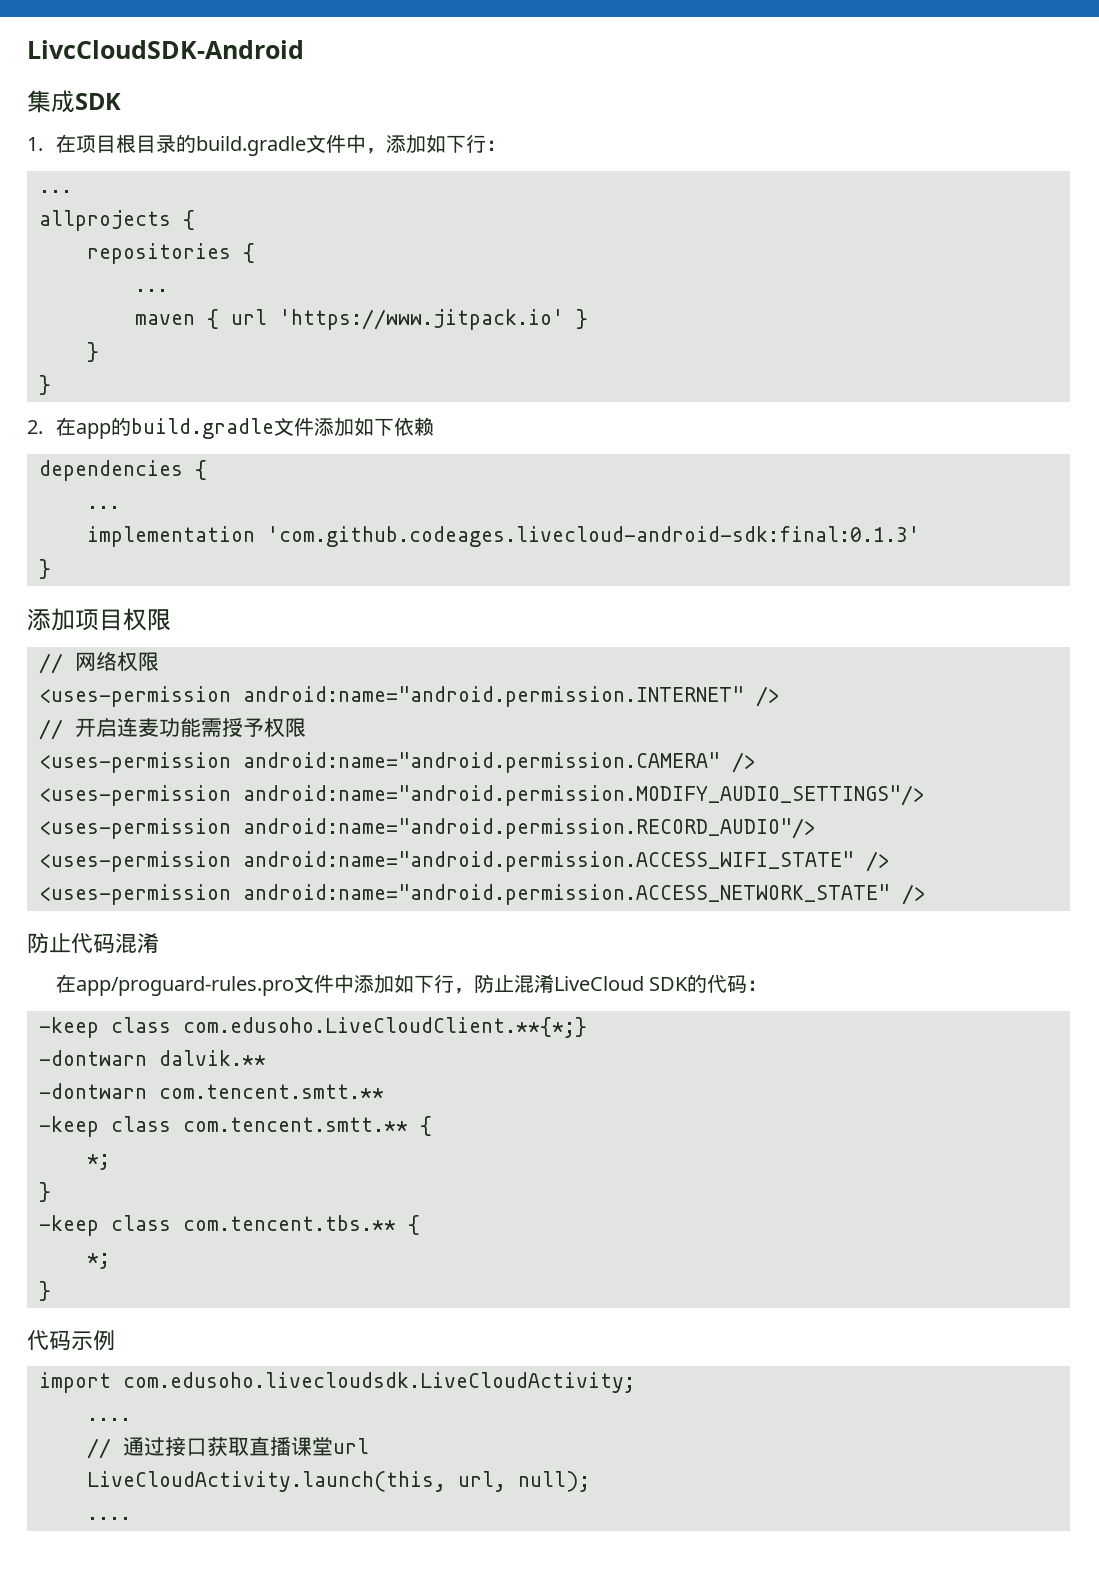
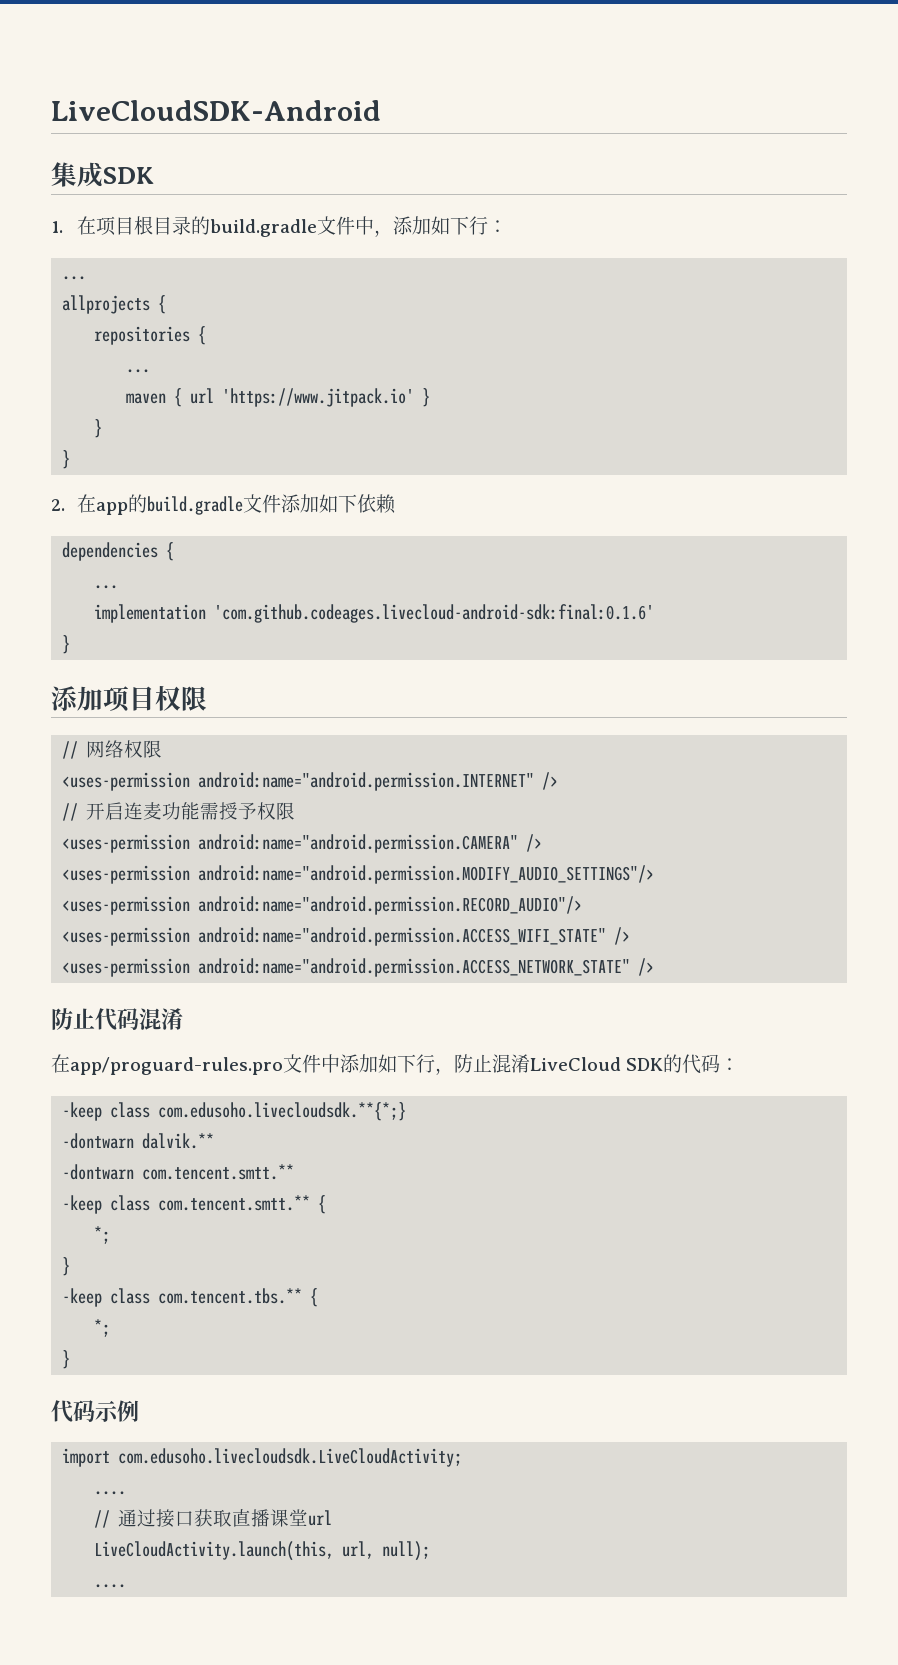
- LivcCloudSDK-Android
+ LiveCloudSDK-Android
- implementation 'com.github.codeages.livecloud-android-sdk:final:0.1.3'
+ implementation 'com.github.codeages.livecloud-android-sdk:final:0.1.6'
- -keep class com.edusoho.LiveCloudClient.**{*;}
+ -keep class com.edusoho.livecloudsdk.**{*;}

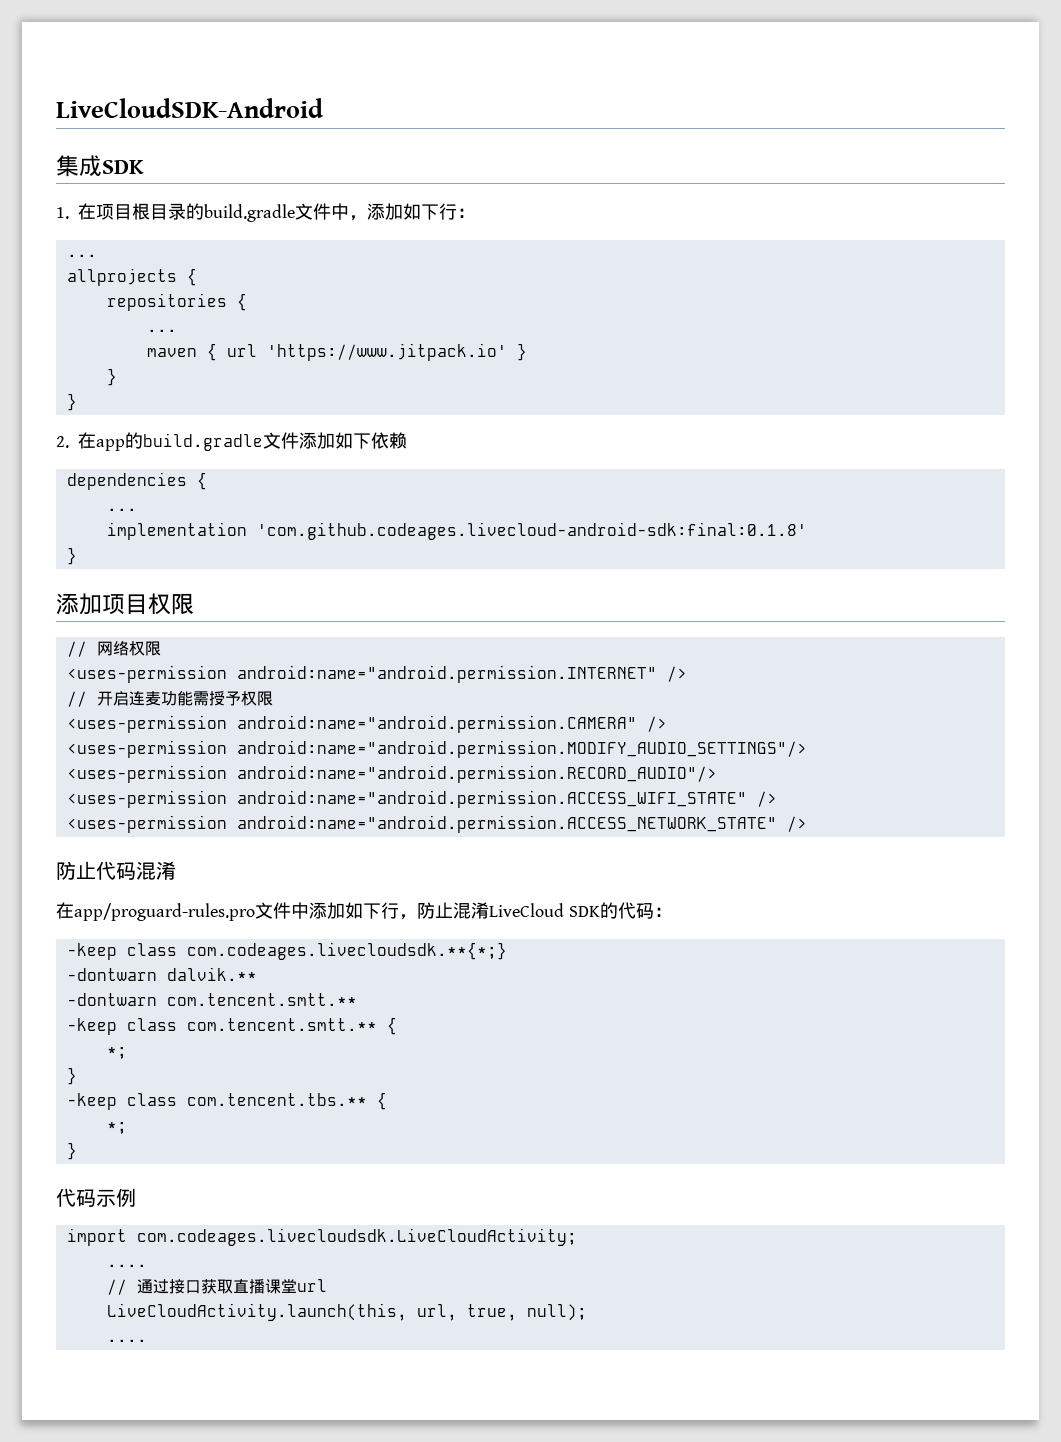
- implementation 'com.github.codeages.livecloud-android-sdk:final:0.1.6'
+ implementation 'com.github.codeages.livecloud-android-sdk:final:0.1.8'
- -keep class com.edusoho.livecloudsdk.**{*;}
+ -keep class com.codeages.livecloudsdk.**{*;}
- import com.edusoho.livecloudsdk.LiveCloudActivity;
+ import com.codeages.livecloudsdk.LiveCloudActivity;
- LiveCloudActivity.launch(this, url, null);
+ LiveCloudActivity.launch(this, url, true, null);

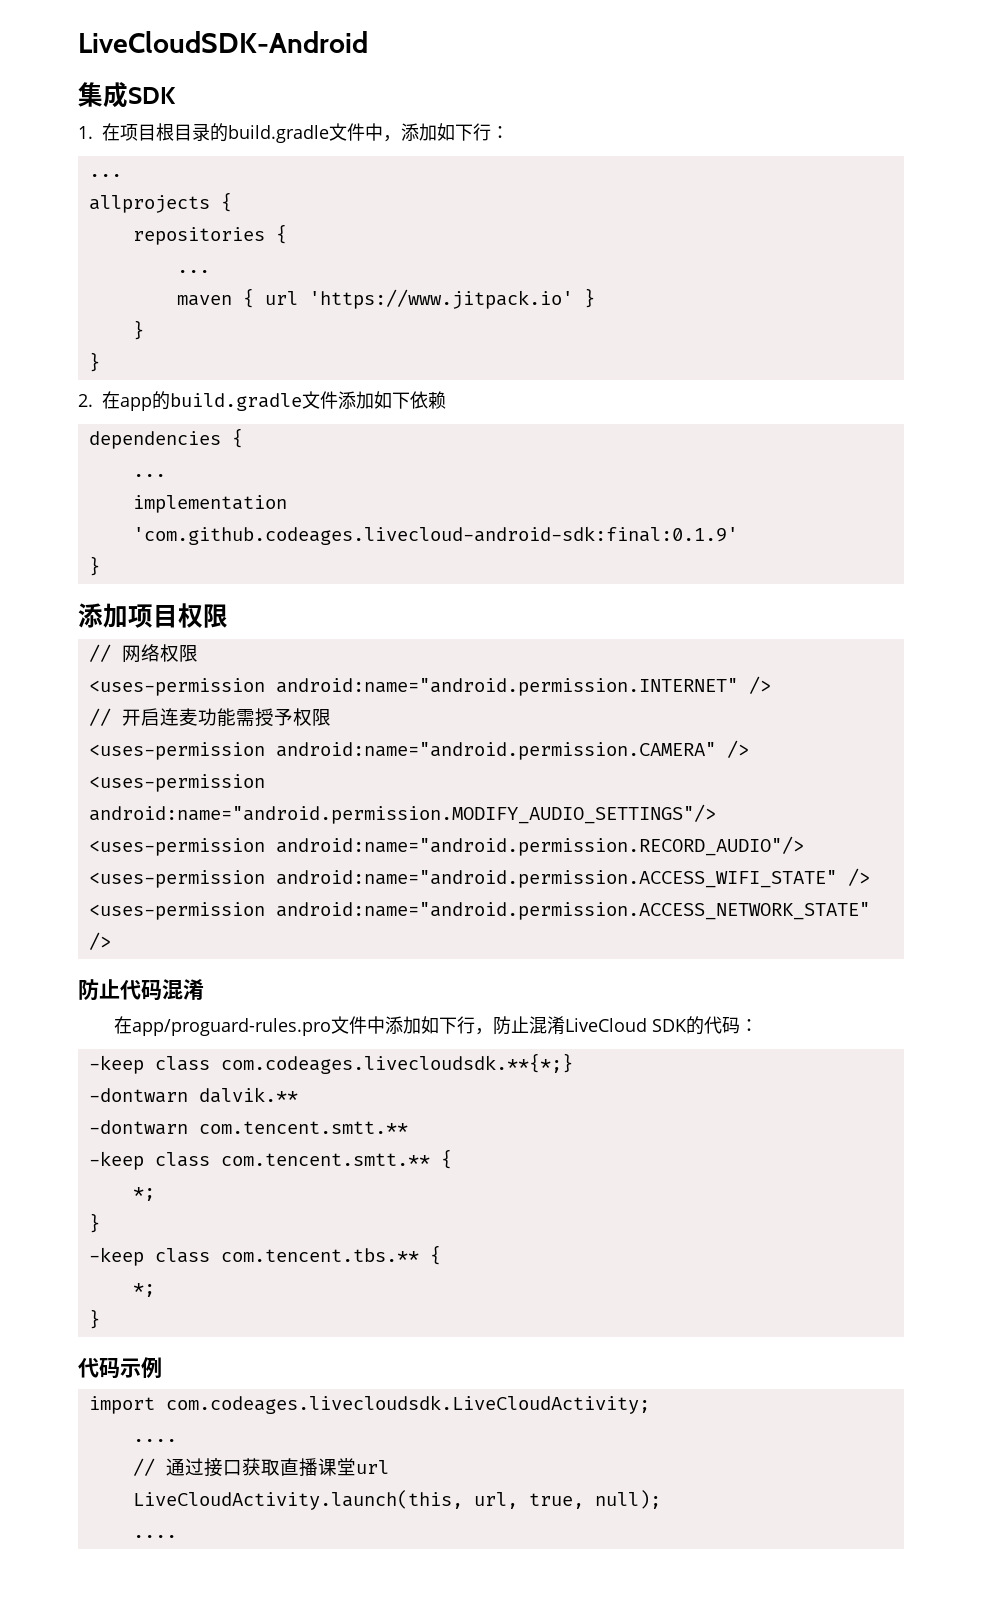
- implementation 'com.github.codeages.livecloud-android-sdk:final:0.1.8'
+ implementation 'com.github.codeages.livecloud-android-sdk:final:0.1.9'

